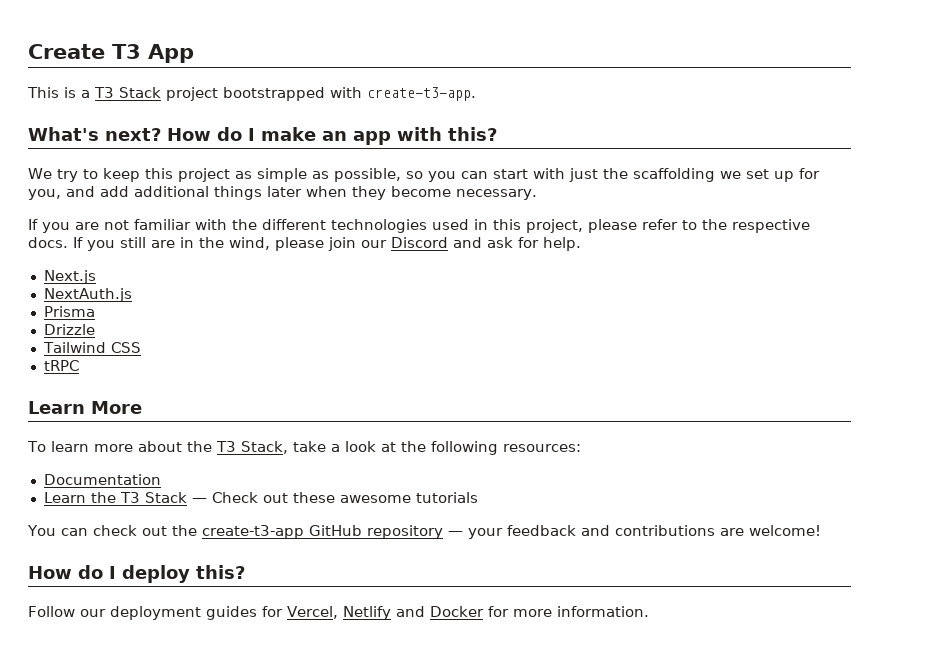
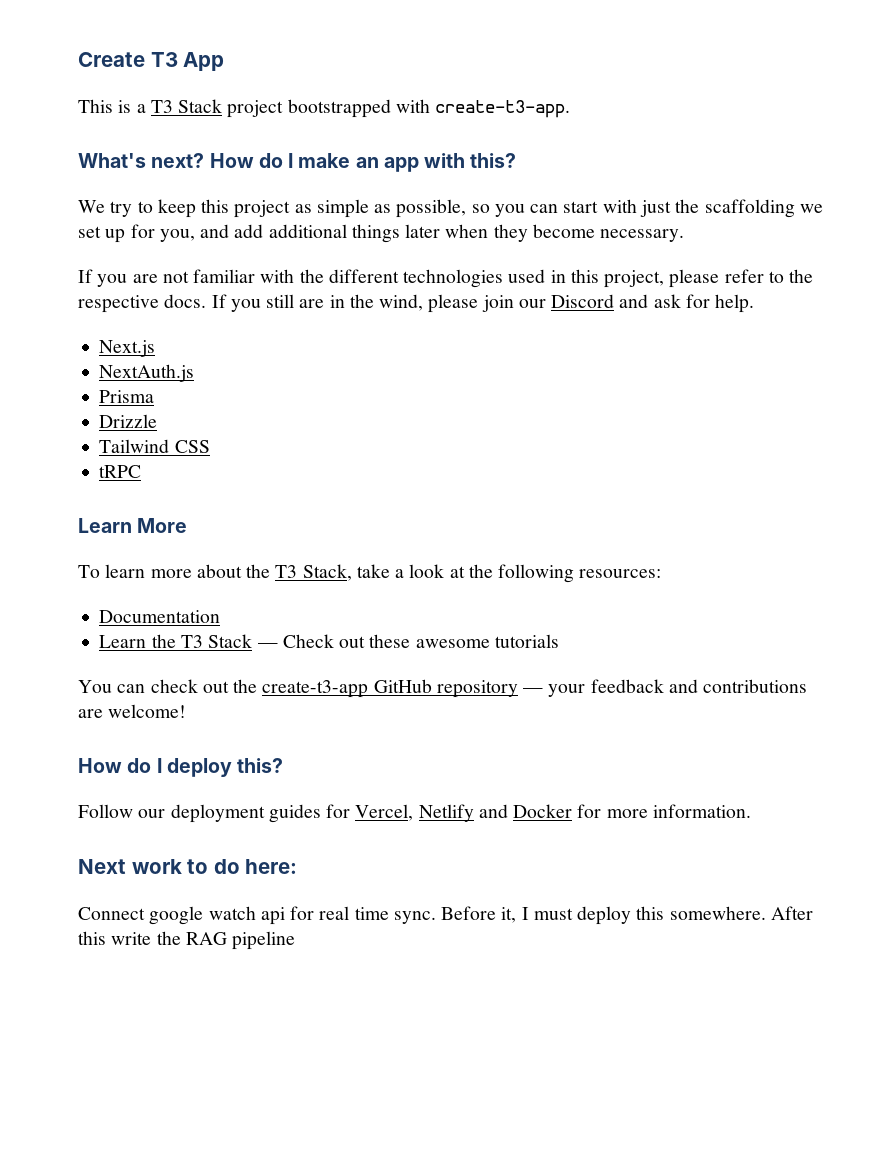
+ Next work to do here:
+ Connect google watch api for real time sync. Before it, I must deploy this somewhere. After this write the RAG pipeline

